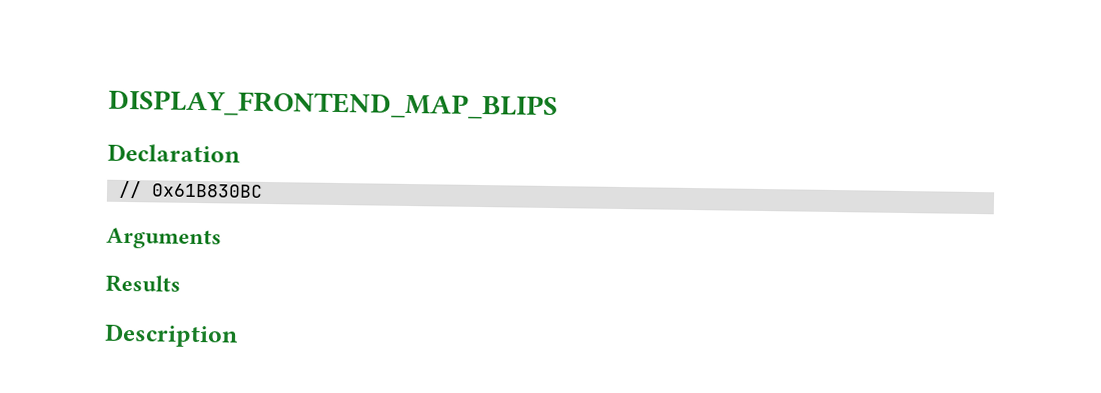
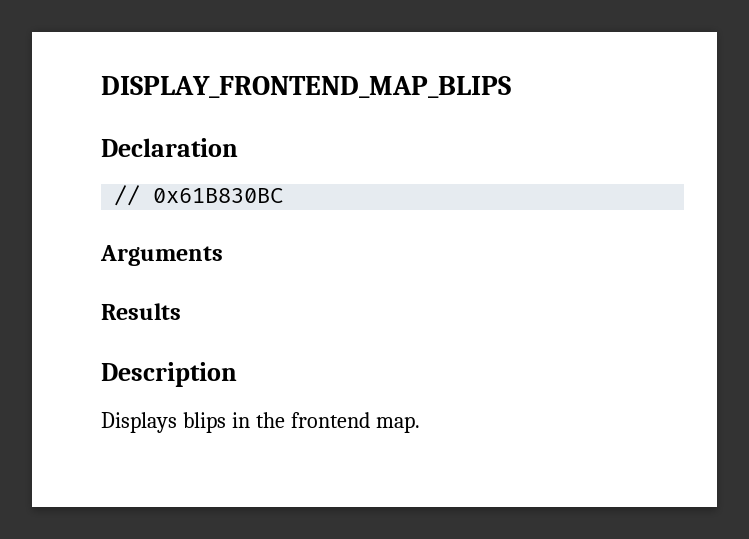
+ Displays blips in the frontend map.

